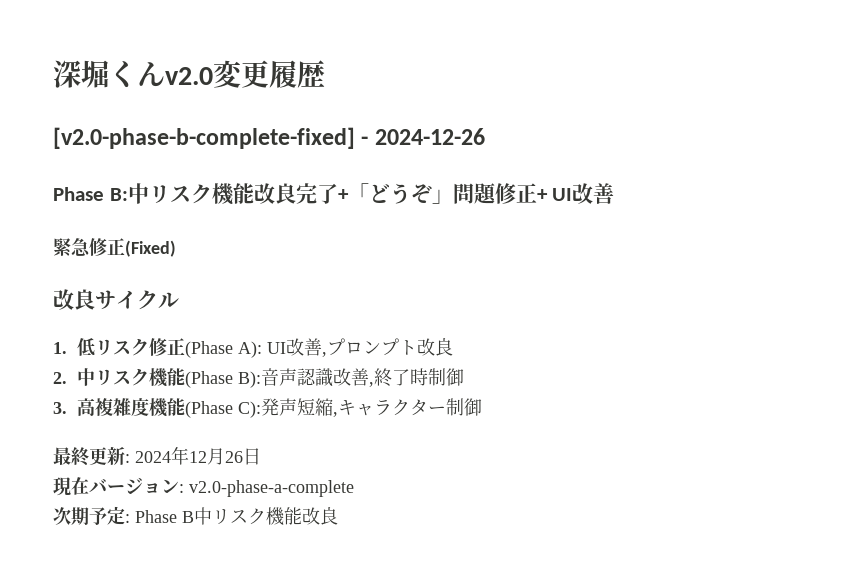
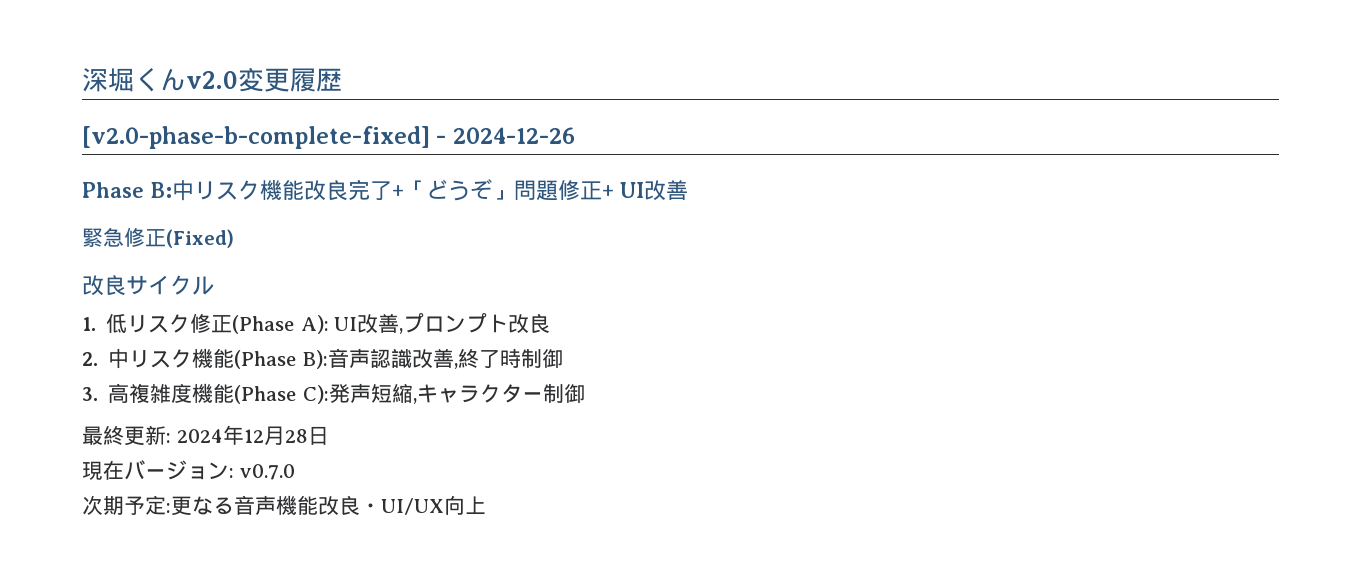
- 最終更新: 2024年12月26日
+ 最終更新: 2024年12月28日
- 現在バージョン: v2.0-phase-a-complete
+ 現在バージョン: v0.7.0
- 次期予定: Phase B中リスク機能改良
+ 次期予定:更なる音声機能改良・UI/UX向上

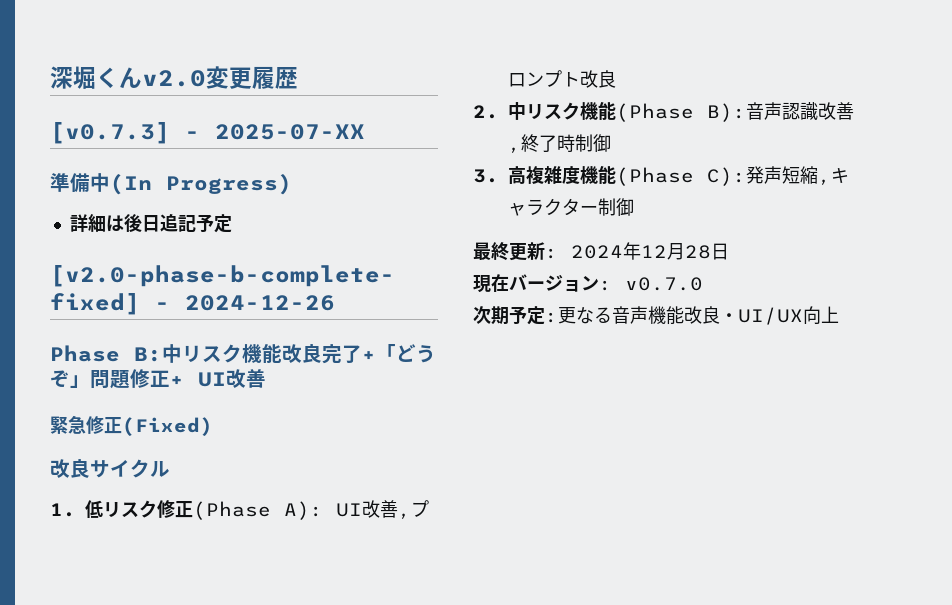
+ [v0.7.3] - 2025-07-XX
+ 準備中(In Progress)
+ 詳細は後日追記予定

